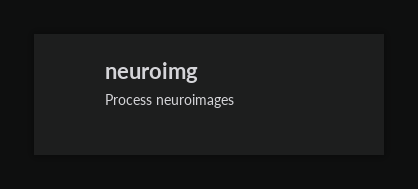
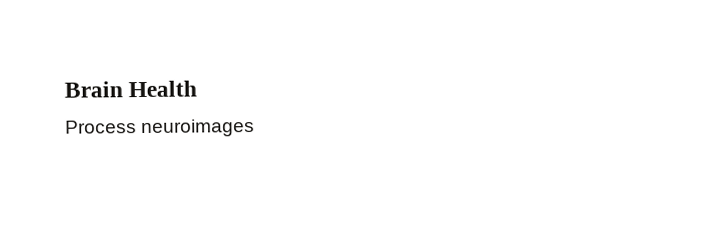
- neuroimg
+ Brain Health

